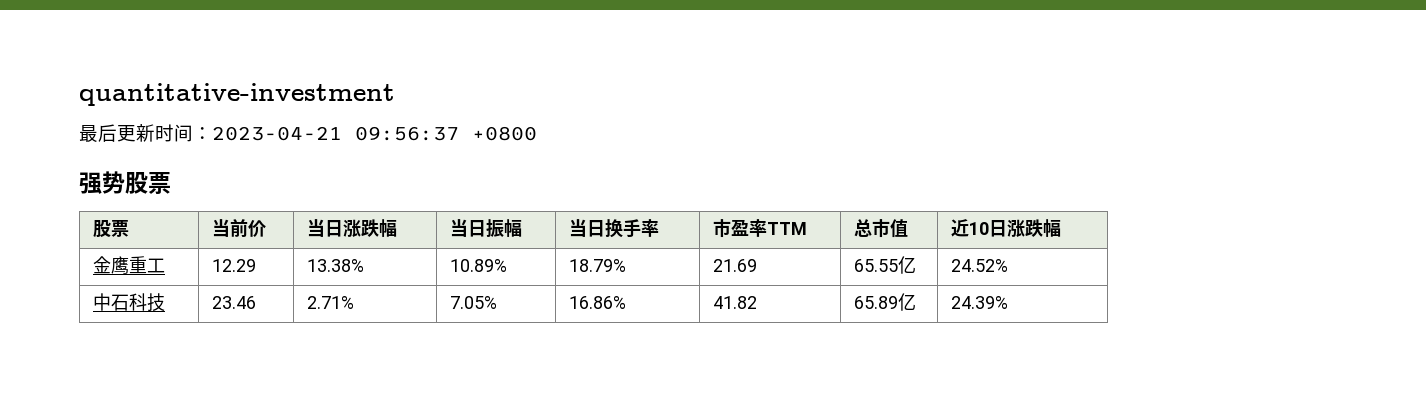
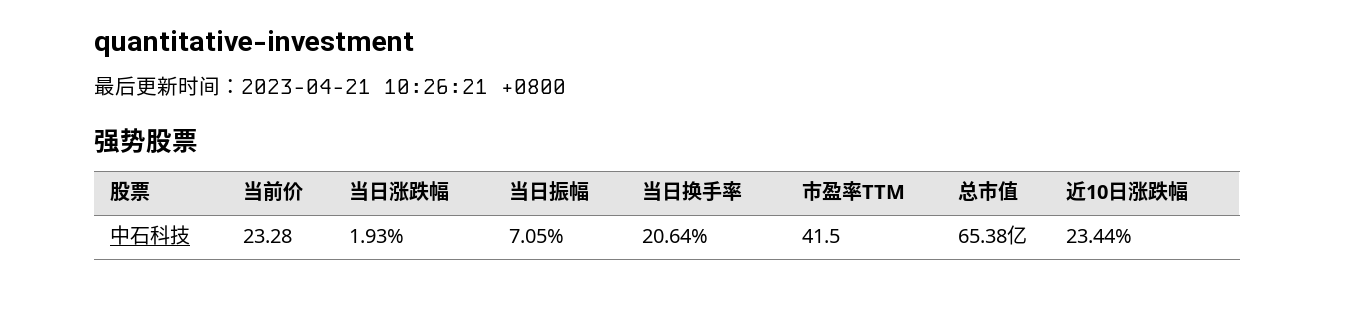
- 最后更新时间：2023-04-21 09:56:37 +0800
+ 最后更新时间：2023-04-21 10:26:21 +0800
- 金鹰重工 | 12.29 | 13.38% | 10.89% | 18.79% | 21.69 | 65.55亿 | 24.52%
- 中石科技 | 23.46 | 2.71% | 7.05% | 16.86% | 41.82 | 65.89亿 | 24.39%
+ 中石科技 | 23.28 | 1.93% | 7.05% | 20.64% | 41.5 | 65.38亿 | 23.44%

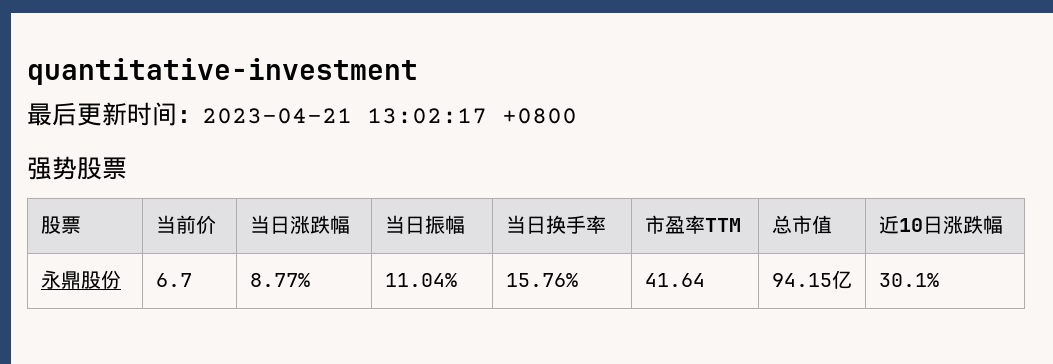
- 最后更新时间：2023-04-21 10:26:21 +0800
+ 最后更新时间：2023-04-21 13:02:17 +0800
- 中石科技 | 23.28 | 1.93% | 7.05% | 20.64% | 41.5 | 65.38亿 | 23.44%
+ 永鼎股份 | 6.7 | 8.77% | 11.04% | 15.76% | 41.64 | 94.15亿 | 30.1%

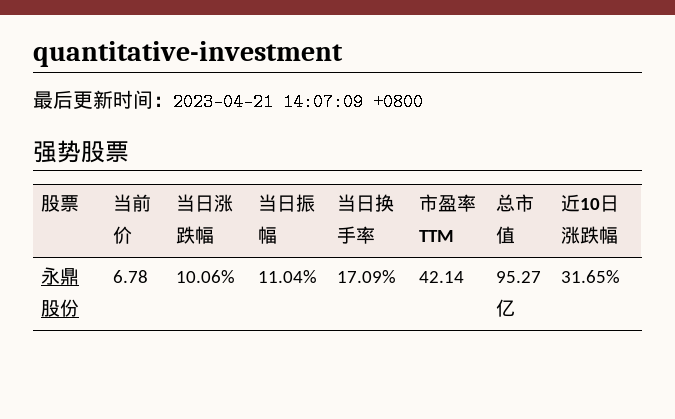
- 最后更新时间：2023-04-21 13:02:17 +0800
+ 最后更新时间：2023-04-21 14:07:09 +0800
- 永鼎股份 | 6.7 | 8.77% | 11.04% | 15.76% | 41.64 | 94.15亿 | 30.1%
+ 永鼎股份 | 6.78 | 10.06% | 11.04% | 17.09% | 42.14 | 95.27亿 | 31.65%

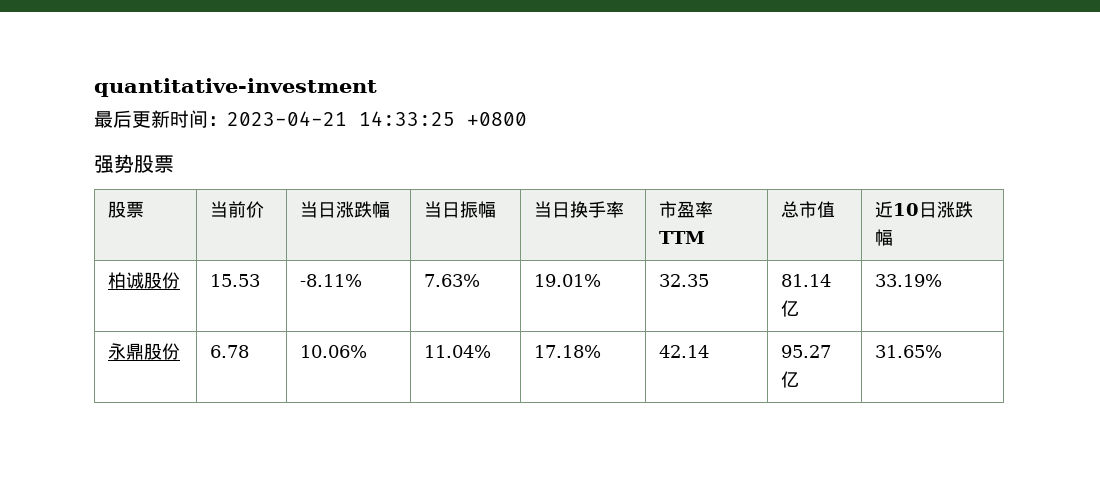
- 最后更新时间：2023-04-21 14:07:09 +0800
+ 最后更新时间：2023-04-21 14:33:25 +0800
+ 柏诚股份 | 15.53 | -8.11% | 7.63% | 19.01% | 32.35 | 81.14亿 | 33.19%
- 永鼎股份 | 6.78 | 10.06% | 11.04% | 17.09% | 42.14 | 95.27亿 | 31.65%
+ 永鼎股份 | 6.78 | 10.06% | 11.04% | 17.18% | 42.14 | 95.27亿 | 31.65%

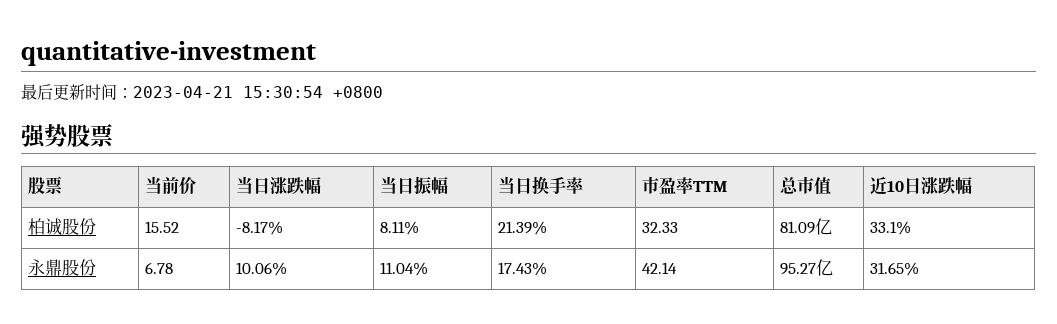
- 最后更新时间：2023-04-21 14:33:25 +0800
+ 最后更新时间：2023-04-21 15:30:54 +0800
- 柏诚股份 | 15.53 | -8.11% | 7.63% | 19.01% | 32.35 | 81.14亿 | 33.19%
+ 柏诚股份 | 15.52 | -8.17% | 8.11% | 21.39% | 32.33 | 81.09亿 | 33.1%
- 永鼎股份 | 6.78 | 10.06% | 11.04% | 17.18% | 42.14 | 95.27亿 | 31.65%
+ 永鼎股份 | 6.78 | 10.06% | 11.04% | 17.43% | 42.14 | 95.27亿 | 31.65%

